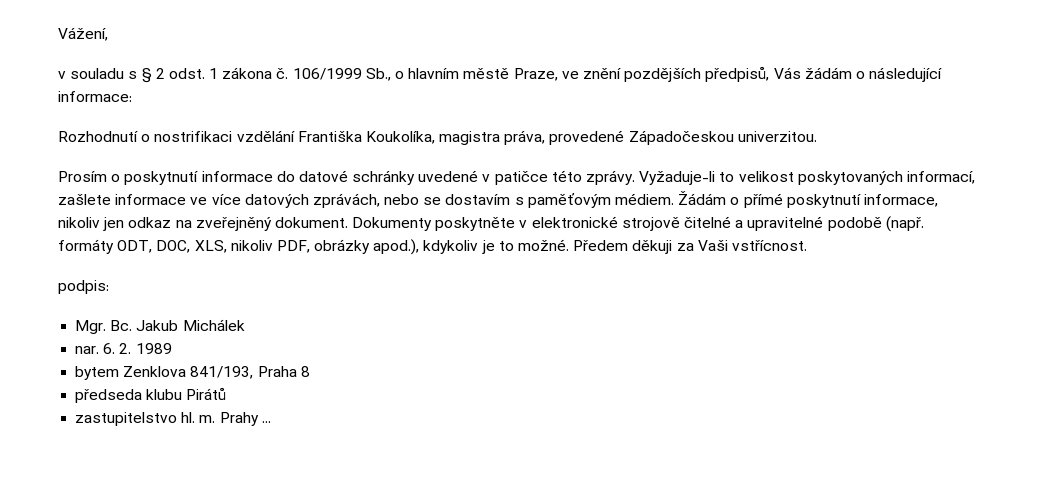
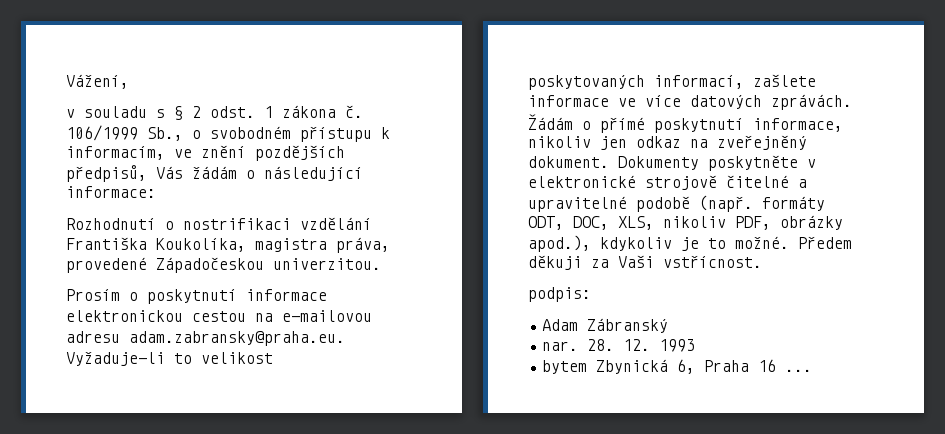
- 106/1999 Sb., o hlavním městě Praze, ve znění pozdějších předpisů, Vás žádám o následující informace:
+ 106/1999 Sb., o svobodném přístupu k informacím, ve znění pozdějších předpisů, Vás žádám o následující informace:
- Prosím o poskytnutí informace do datové schránky uvedené v patičce této zprávy. Vyžaduje-li to velikost poskytovaných informací, zašlete informace ve více datových zprávách, nebo se dostavím s paměťovým médiem.
+ Prosím o poskytnutí informace elektronickou cestou na e-mailovou adresu adam.zabransky@praha.eu. Vyžaduje-li to velikost poskytovaných informací, zašlete informace ve více datových zprávách.
- Mgr. Bc. Jakub Michálek
- nar. 6. 2. 1989
- bytem Zenklova 841/193, Praha 8
- předseda klubu Pirátů
- zastupitelstvo hl. m. Prahy ...
+ Adam Zábranský
+ nar. 28. 12. 1993
+ bytem Zbynická 6, Praha 16 ...

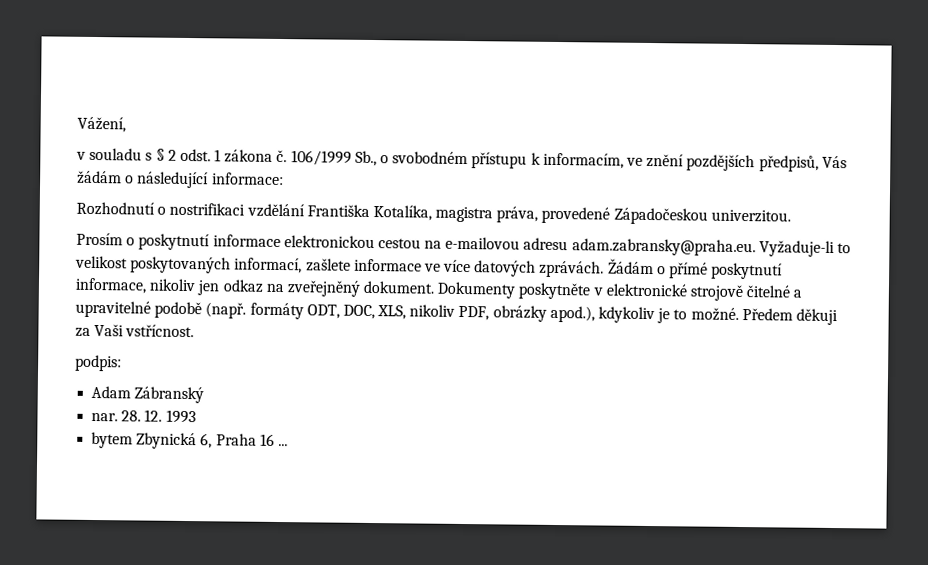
- Rozhodnutí o nostrifikaci vzdělání Františka Koukolíka, magistra práva, provedené Západočeskou univerzitou.
+ Rozhodnutí o nostrifikaci vzdělání Františka Kotalíka, magistra práva, provedené Západočeskou univerzitou.

